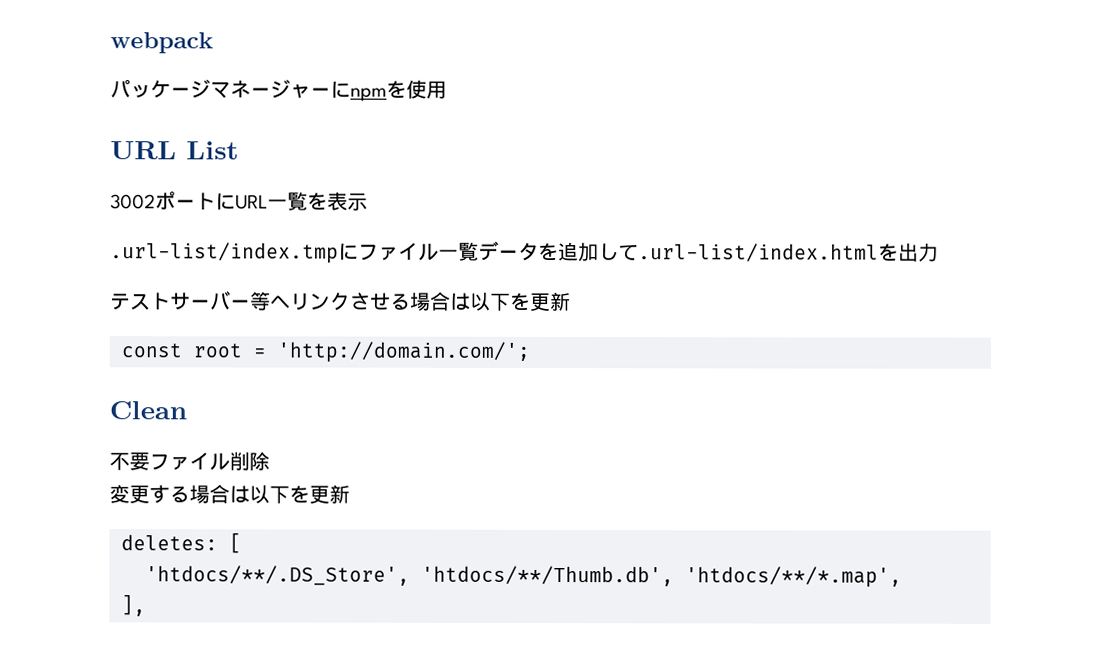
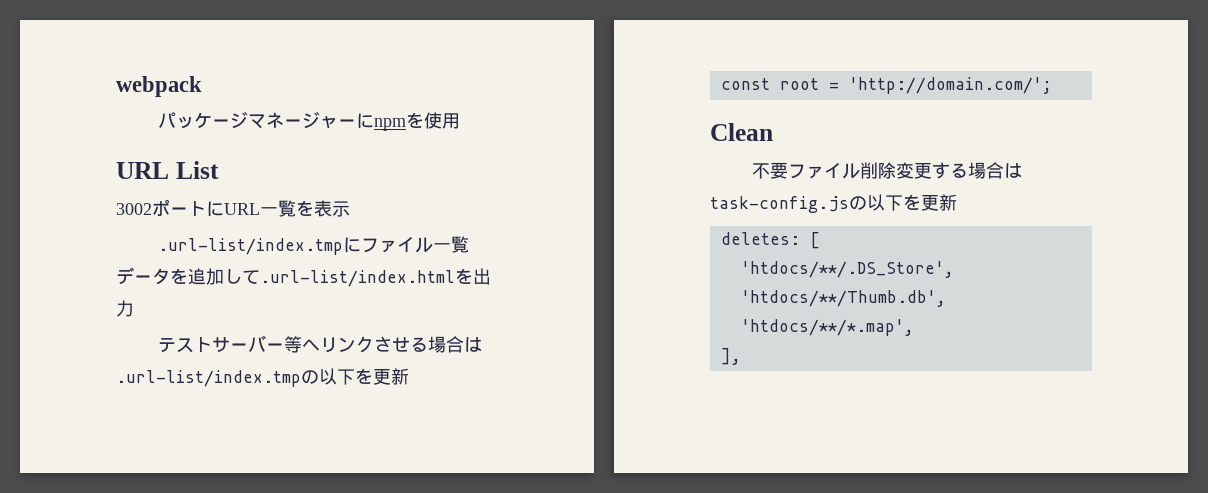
- テストサーバー等へリンクさせる場合は以下を更新
+ テストサーバー等へリンクさせる場合は.url-list/index.tmpの以下を更新
- 不要ファイル削除
- 変更する場合は以下を更新
+ 不要ファイル削除変更する場合はtask-config.jsの以下を更新

